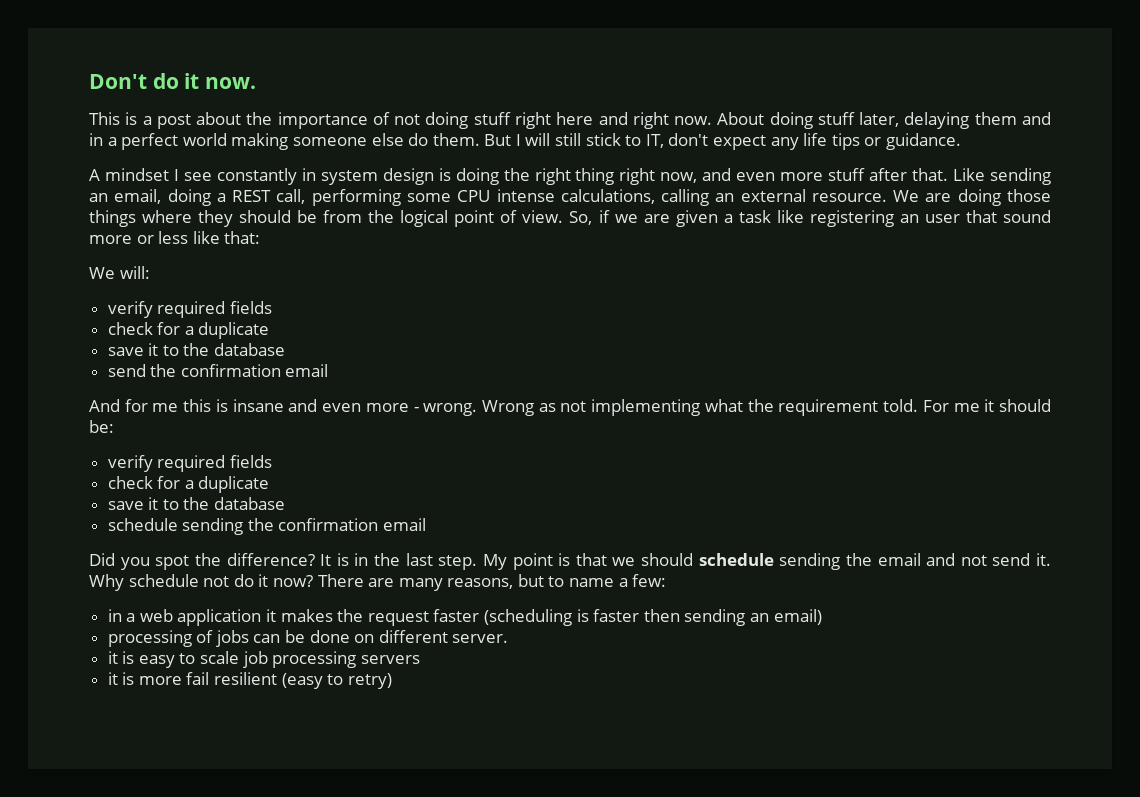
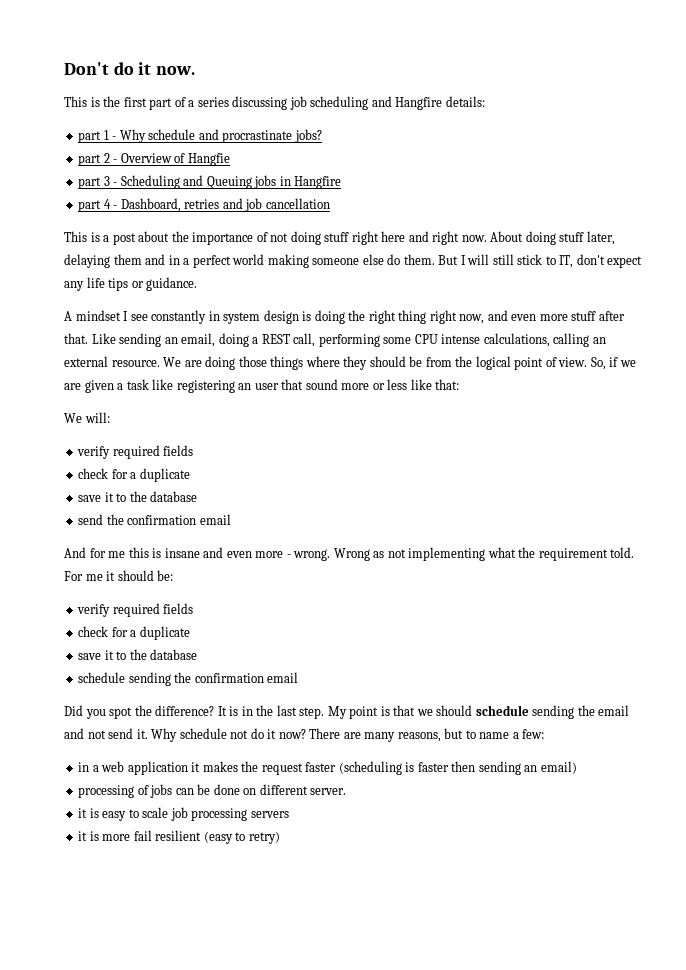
+ This is the first part of a series discussing job scheduling and Hangfire details:
+ part 1 - Why schedule and procrastinate jobs?
+ part 2 - Overview of Hangfie
+ part 3 - Scheduling and Queuing jobs in Hangfire
+ part 4 - Dashboard, retries and job cancellation

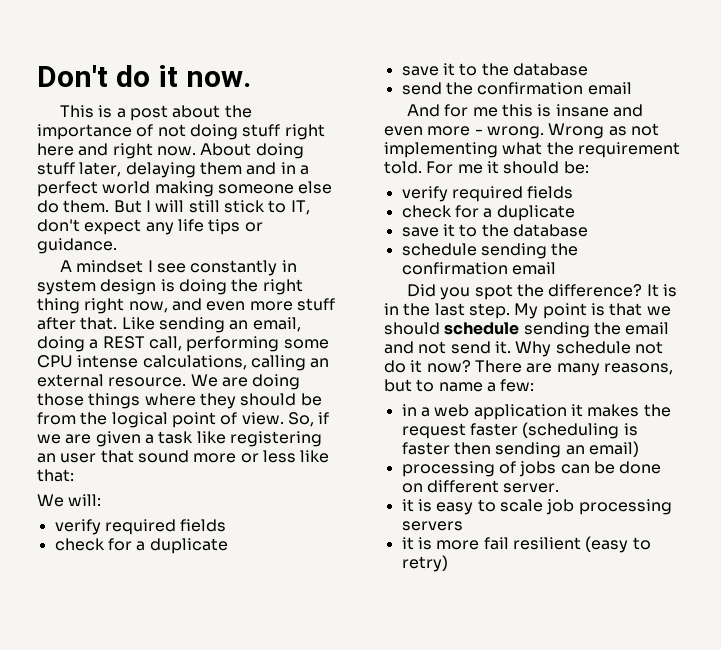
- This is the first part of a series discussing job scheduling and Hangfire details:
- part 1 - Why schedule and procrastinate jobs?
- part 2 - Overview of Hangfie
- part 3 - Scheduling and Queuing jobs in Hangfire
- part 4 - Dashboard, retries and job cancellation

